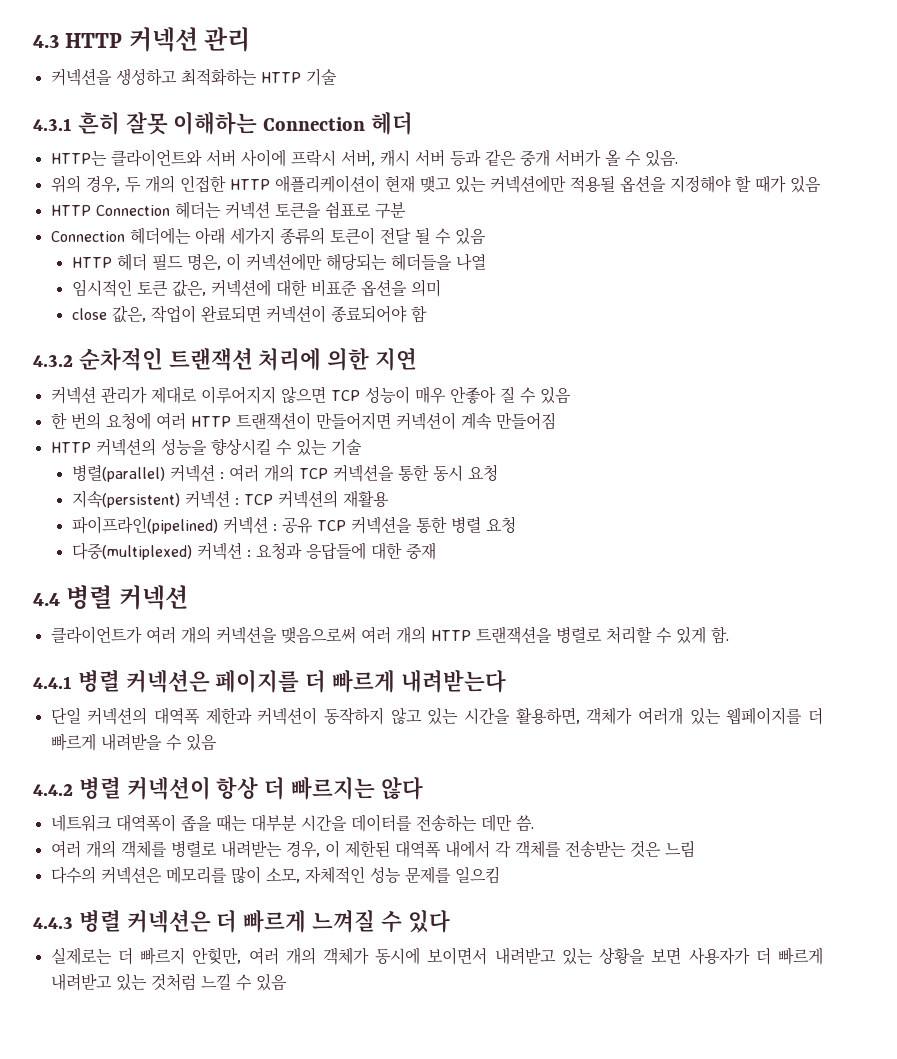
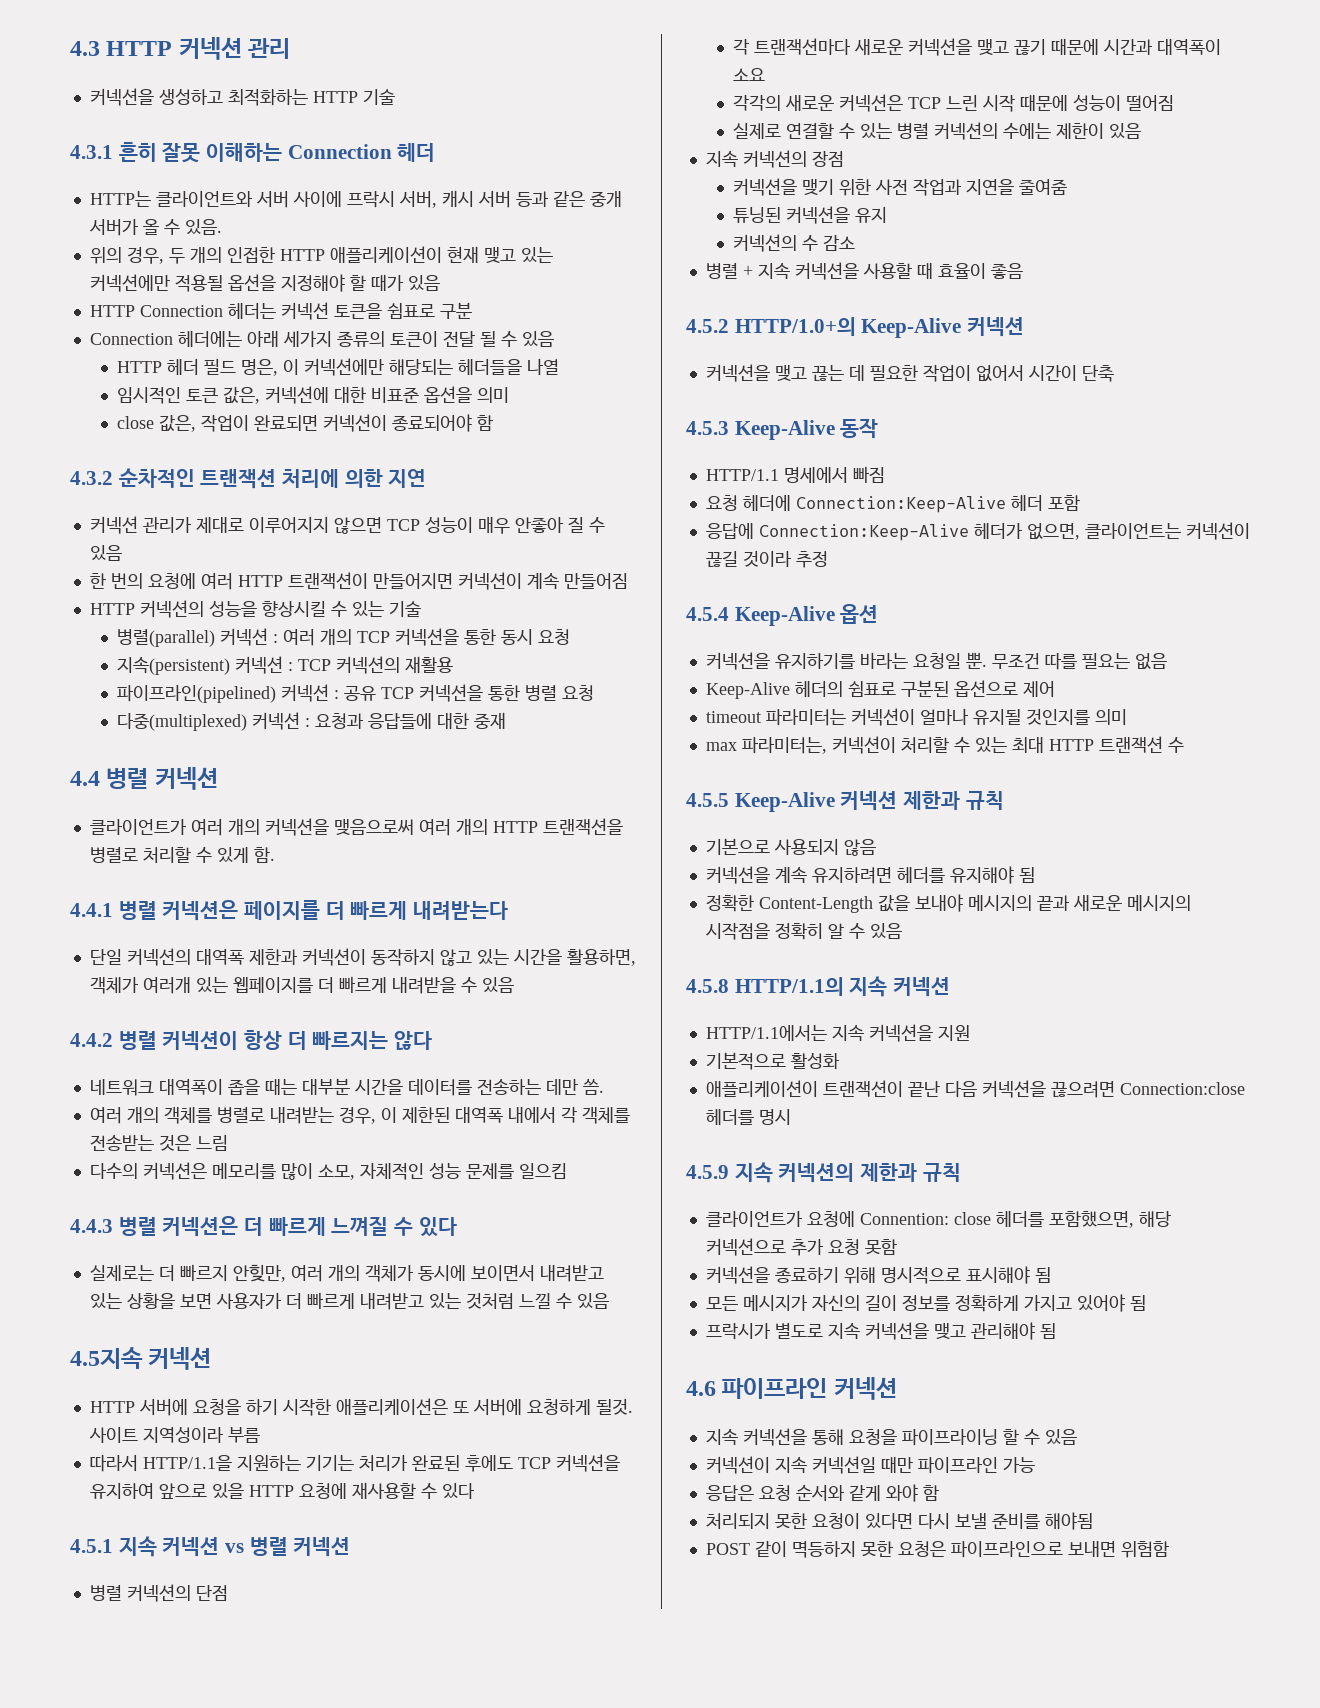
+ 4.5지속 커넥션
+ HTTP 서버에 요청을 하기 시작한 애플리케이션은 또 서버에 요청하게 될것. 사이트 지역성이라 부름
+ 따라서 HTTP/1.1을 지원하는 기기는 처리가 완료된 후에도 TCP 커넥션을 유지하여 앞으로 있을 HTTP 요청에 재사용할 수 있다
+ 4.5.1 지속 커넥션 vs 병렬 커넥션
+ 병렬 커넥션의 단점
+ 각 트랜잭션마다 새로운 커넥션을 맺고 끊기 때문에 시간과 대역폭이 소요
+ 각각의 새로운 커넥션은 TCP 느린 시작 때문에 성능이 떨어짐
+ 실제로 연결할 수 있는 병렬 커넥션의 수에는 제한이 있음
+ 지속 커넥션의 장점
+ 커넥션을 맺기 위한 사전 작업과 지연을 줄여줌
+ 튜닝된 커넥션을 유지
+ 커넥션의 수 감소
+ 병렬 + 지속 커넥션을 사용할 때 효율이 좋음
+ 4.5.2 HTTP/1.0+의 Keep-Alive 커넥션
+ 커넥션을 맺고 끊는 데 필요한 작업이 없어서 시간이 단축
+ 4.5.3 Keep-Alive 동작
+ HTTP/1.1 명세에서 빠짐
+ 요청 헤더에 Connection:Keep-Alive 헤더 포함
+ 응답에 Connection:Keep-Alive 헤더가 없으면, 클라이언트는 커넥션이 끊길 것이라 추정
+ 4.5.4 Keep-Alive 옵션
+ 커넥션을 유지하기를 바라는 요청일 뿐. 무조건 따를 필요는 없음
+ Keep-Alive 헤더의 쉼표로 구분된 옵션으로 제어
+ timeout 파라미터는 커넥션이 얼마나 유지될 것인지를 의미
+ max 파라미터는, 커넥션이 처리할 수 있는 최대 HTTP 트랜잭션 수
+ 4.5.5 Keep-Alive 커넥션 제한과 규칙
+ 기본으로 사용되지 않음
+ 커넥션을 계속 유지하려면 헤더를 유지해야 됨
+ 정확한 Content-Length 값을 보내야 메시지의 끝과 새로운 메시지의 시작점을 정확히 알 수 있음
+ 4.5.8 HTTP/1.1의 지속 커넥션
+ HTTP/1.1에서는 지속 커넥션을 지원
+ 기본적으로 활성화
+ 애플리케이션이 트랜잭션이 끝난 다음 커넥션을 끊으려면 Connection:close 헤더를 명시
+ 4.5.9 지속 커넥션의 제한과 규칙
+ 클라이언트가 요청에 Connention: close 헤더를 포함했으면, 해당 커넥션으로 추가 요청 못함
+ 커넥션을 종료하기 위해 명시적으로 표시해야 됨
+ 모든 메시지가 자신의 길이 정보를 정확하게 가지고 있어야 됨
+ 프락시가 별도로 지속 커넥션을 맺고 관리해야 됨
+ 4.6 파이프라인 커넥션
+ 지속 커넥션을 통해 요청을 파이프라이닝 할 수 있음
+ 커넥션이 지속 커넥션일 때만 파이프라인 가능
+ 응답은 요청 순서와 같게 와야 함
+ 처리되지 못한 요청이 있다면 다시 보낼 준비를 해야됨
+ POST 같이 멱등하지 못한 요청은 파이프라인으로 보내면 위험함

